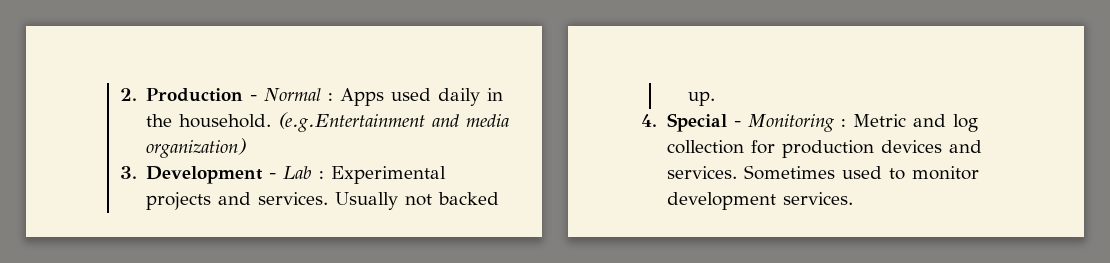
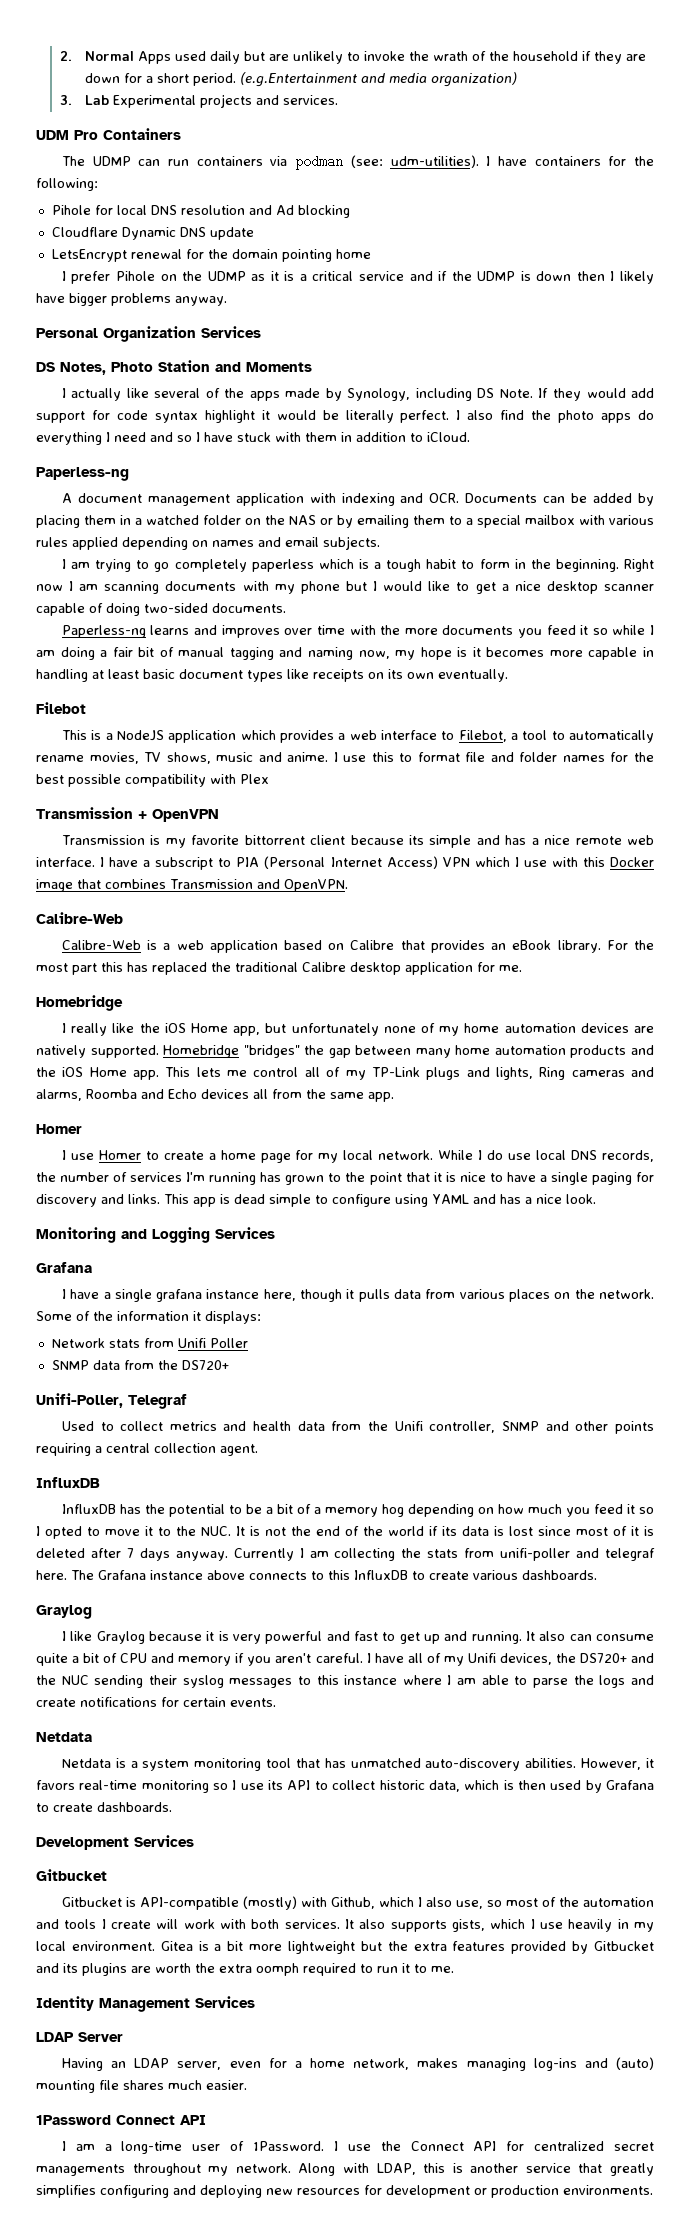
- 2. Production - Normal : Apps used daily in the household.
+ 2. Normal Apps used daily but are unlikely to invoke the wrath of the household if they are down for a short period.
- 3. Development - Lab : Experimental projects and services. Usually not backed up.
- 4. Special - Monitoring : Metric and log collection for production devices and services. Sometimes used to monitor development services.
+ 3. Lab Experimental projects and services.
+ UDM Pro Containers
+ The UDMP can run containers via podman (see: udm-utilities). I have containers for the following:
+ Pihole for local DNS resolution and Ad blocking
+ Cloudflare Dynamic DNS update
+ LetsEncrypt renewal for the domain pointing home
+ I prefer Pihole on the UDMP as it is a critical service and if the UDMP is down then I likely have bigger problems anyway.
+ Personal Organization Services
+ DS Notes, Photo Station and Moments
+ I actually like several of the apps made by Synology, including DS Note. If they would add support for code syntax highlight it would be literally perfect. I also find the photo apps do everything I need and so I have stuck with them in addition to iCloud.
+ Paperless-ng
+ A document management application with indexing and OCR. Documents can be added by placing them in a watched folder on the NAS or by emailing them to a special mailbox with various rules applied depending on names and email subjects.
+ I am trying to go completely paperless which is a tough habit to form in the beginning. Right now I am scanning documents with my phone but I would like to get a nice desktop scanner capable of doing two-sided documents.
+ Paperless-ng learns and improves over time with the more documents you feed it so while I am doing a fair bit of manual tagging and naming now, my hope is it becomes more capable in handling at least basic document types like receipts on its own eventually.
+ Filebot
+ This is a NodeJS application which provides a web interface to Filebot, a tool to automatically rename movies, TV shows, music and anime. I use this to format file and folder names for the best possible compatibility with Plex
+ Transmission + OpenVPN
+ Transmission is my favorite bittorrent client because its simple and has a nice remote web interface. I have a subscript to PIA (Personal Internet Access) VPN which I use with this Docker image that combines Transmission and OpenVPN.
+ Calibre-Web
+ Calibre-Web is a web application based on Calibre that provides an eBook library. For the most part this has replaced the traditional Calibre desktop application for me.
+ Homebridge
+ I really like the iOS Home app, but unfortunately none of my home automation devices are natively supported. Homebridge "bridges" the gap between many home automation products and the iOS Home app. This lets me control all of my TP-Link plugs and lights, Ring cameras and alarms, Roomba and Echo devices all from the same app.
+ Homer
+ I use Homer to create a home page for my local network. While I do use local DNS records, the number of services I'm running has grown to the point that it is nice to have a single paging for discovery and links. This app is dead simple to configure using YAML and has a nice look.
+ Monitoring and Logging Services
+ Grafana
+ I have a single grafana instance here, though it pulls data from various places on the network. Some of the information it displays:
+ Network stats from Unifi Poller
+ SNMP data from the DS720+
+ Unifi-Poller, Telegraf
+ Used to collect metrics and health data from the Unifi controller, SNMP and other points requiring a central collection agent.
+ InfluxDB
+ InfluxDB has the potential to be a bit of a memory hog depending on how much you feed it so I opted to move it to the NUC. It is not the end of the world if its data is lost since most of it is deleted after 7 days anyway. Currently I am collecting the stats from unifi-poller and telegraf here. The Grafana instance above connects to this InfluxDB to create various dashboards.
+ Graylog
+ I like Graylog because it is very powerful and fast to get up and running. It also can consume quite a bit of CPU and memory if you aren't careful. I have all of my Unifi devices, the DS720+ and the NUC sending their syslog messages to this instance where I am able to parse the logs and create notifications for certain events.
+ Netdata
+ Netdata is a system monitoring tool that has unmatched auto-discovery abilities. However, it favors real-time monitoring so I use its API to collect historic data, which is then used by Grafana to create dashboards.
+ Development Services
+ Gitbucket
+ Gitbucket is API-compatible (mostly) with Github, which I also use, so most of the automation and tools I create will work with both services. It also supports gists, which I use heavily in my local environment. Gitea is a bit more lightweight but the extra features provided by Gitbucket and its plugins are worth the extra oomph required to run it to me.
+ Identity Management Services
+ LDAP Server
+ Having an LDAP server, even for a home network, makes managing log-ins and (auto) mounting file shares much easier.
+ 1Password Connect API
+ I am a long-time user of 1Password. I use the Connect API for centralized secret managements throughout my network. Along with LDAP, this is another service that greatly simplifies configuring and deploying new resources for development or production environments.

